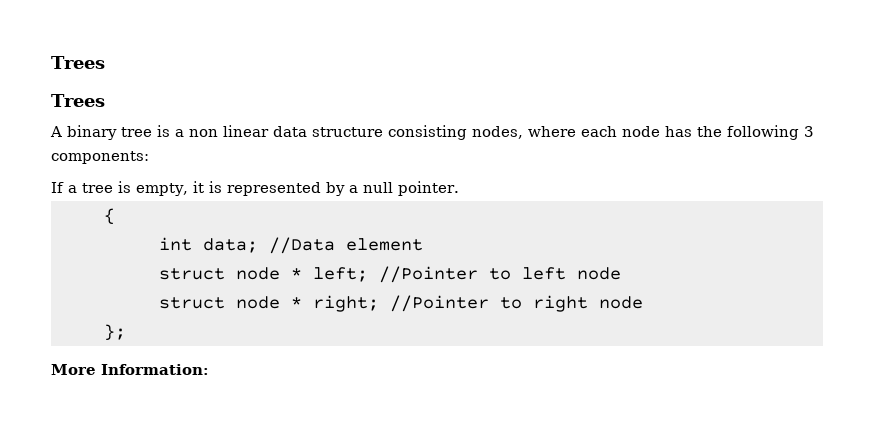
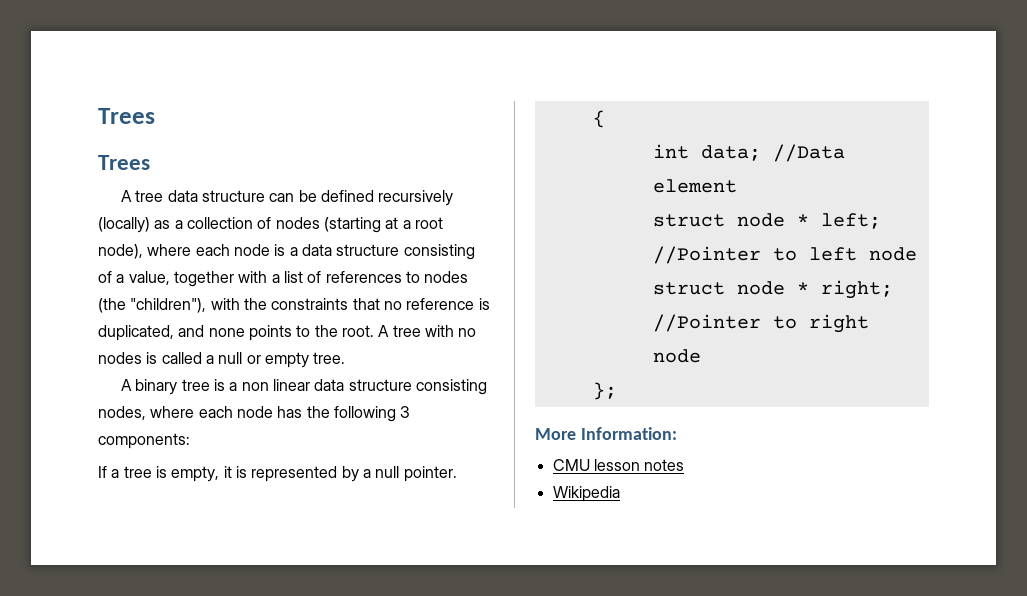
+ A tree data structure can be defined recursively (locally) as a collection of nodes (starting at a root node), where each node is a data structure consisting of a value, together with a list of references to nodes (the "children"), with the constraints that no reference is duplicated, and none points to the root. A tree with no nodes is called a null or empty tree.
+ CMU lesson notes
+ Wikipedia

